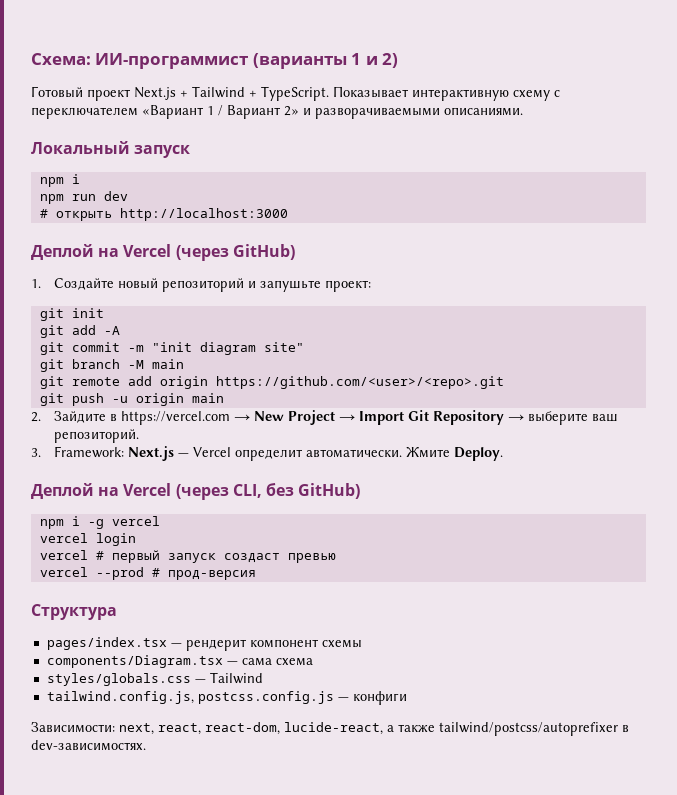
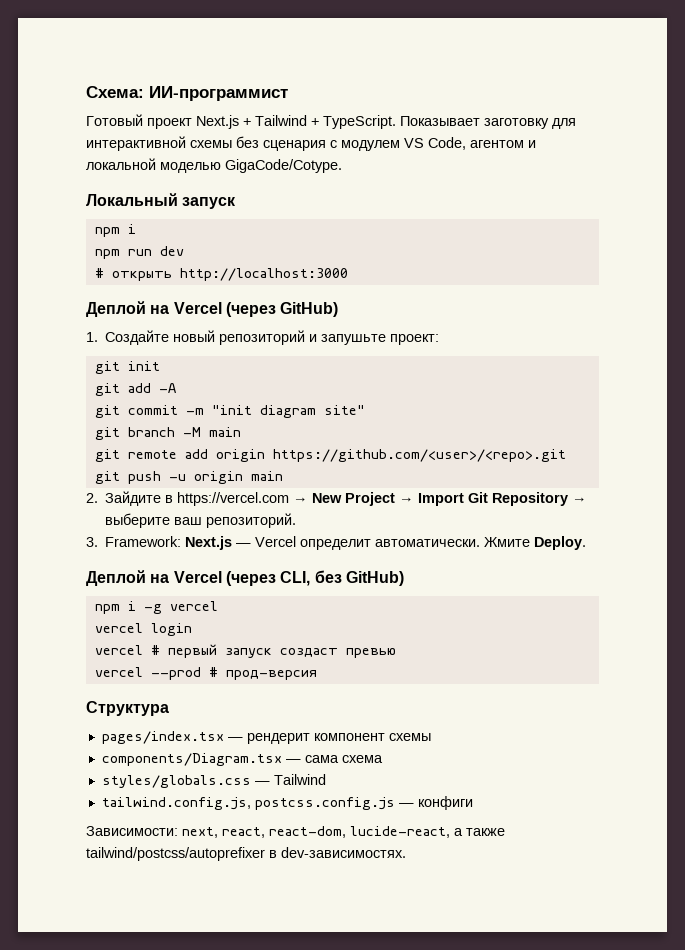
- Схема: ИИ‑программист (варианты 1 и 2)
+ Схема: ИИ‑программист
- Показывает интерактивную схему с переключателем «Вариант 1 / Вариант 2» и разворачиваемыми описаниями.
+ Показывает заготовку для интерактивной схемы без сценария с модулем VS Code, агентом и локальной моделью GigaCode/Cotype.

